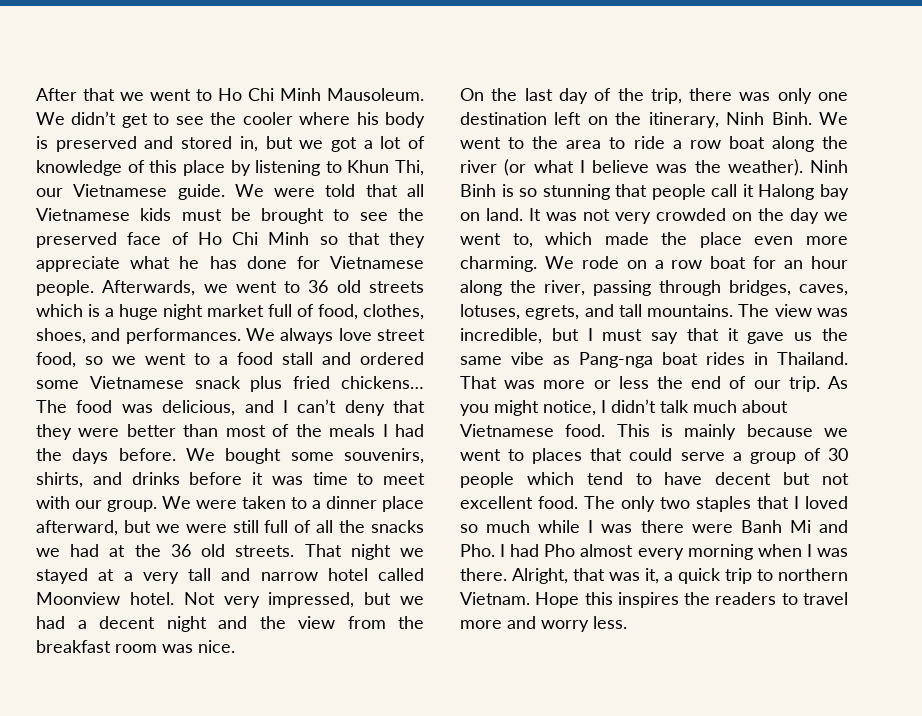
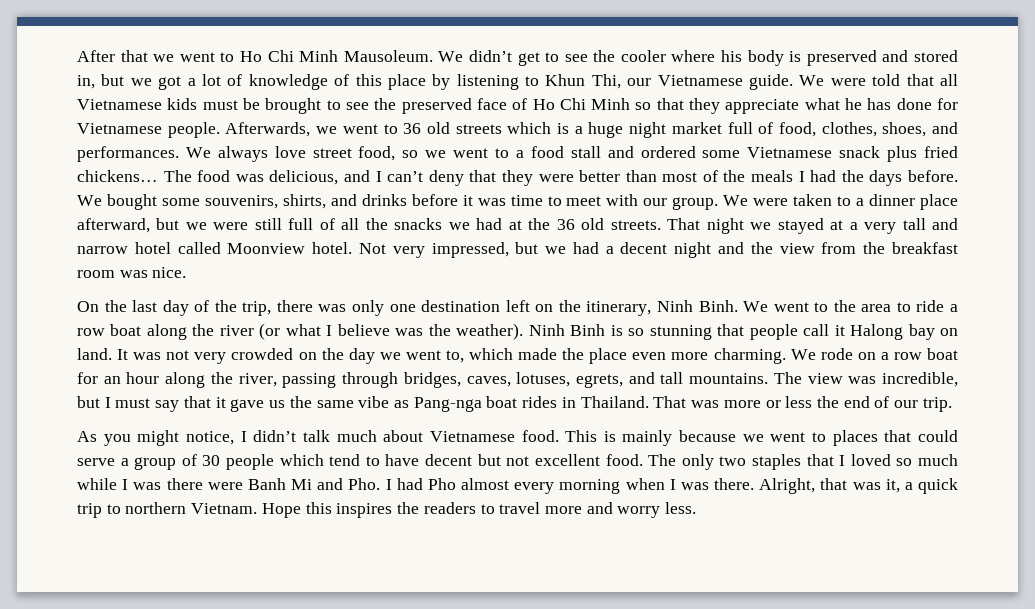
- That was more or less the end of our trip. As you might notice, I didn’t talk much about Vietnamese food.
+ That was more or less the end of our trip.
+ As you might notice, I didn’t talk much about Vietnamese food.

